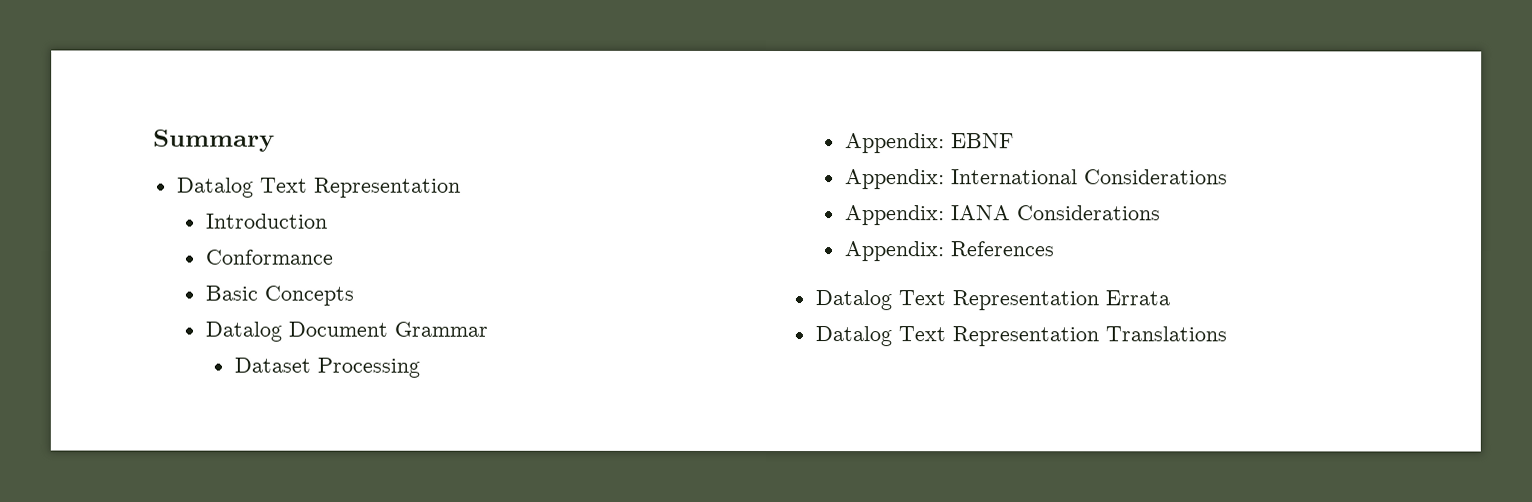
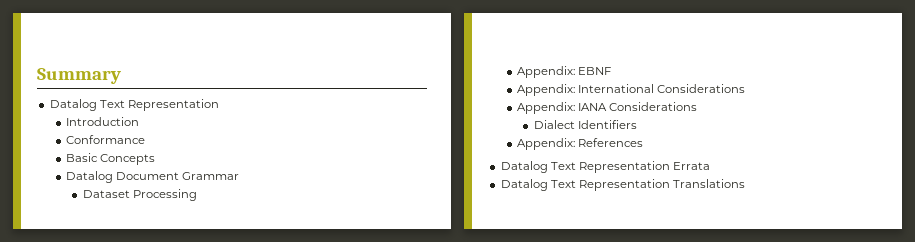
+ Dialect Identifiers

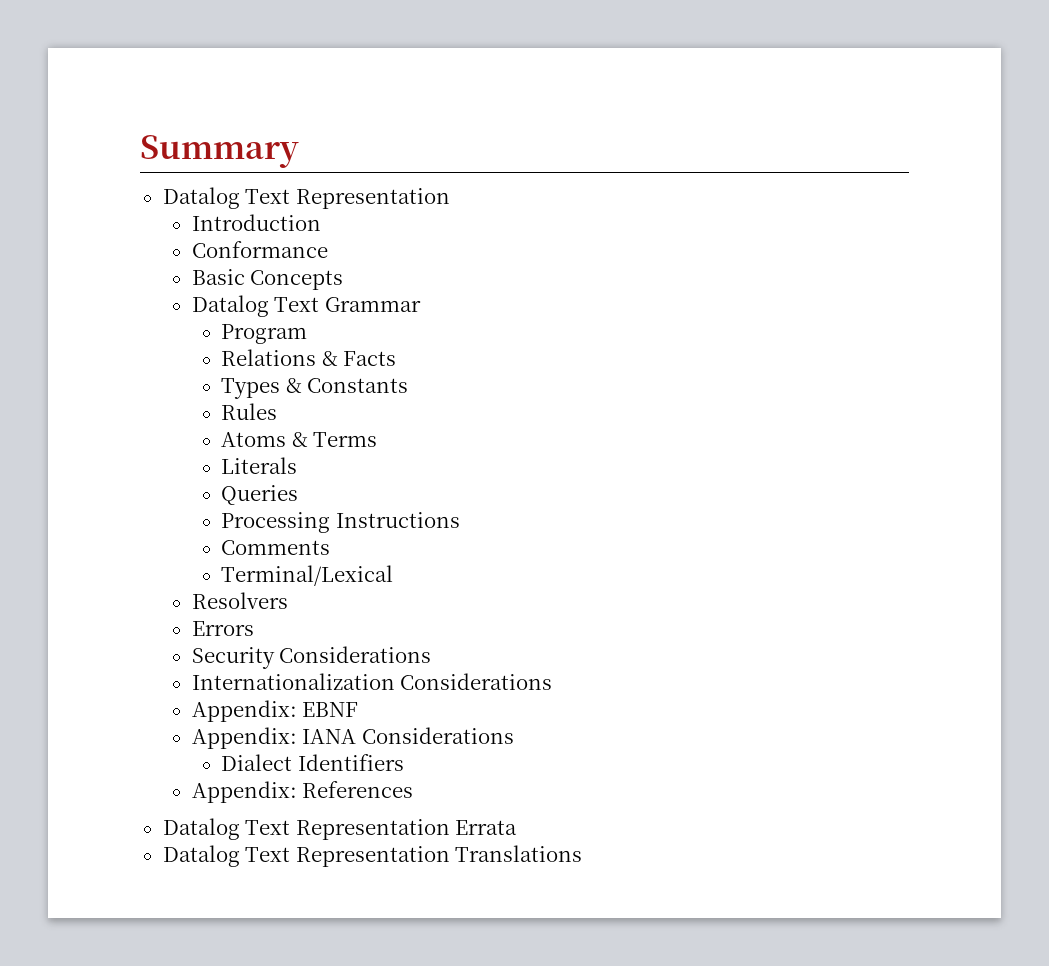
- Datalog Document Grammar
+ Datalog Text Grammar
- Dataset Processing
+ Program
+ Relations & Facts
+ Types & Constants
+ Rules
+ Atoms & Terms
+ Literals
+ Queries
+ Processing Instructions
+ Comments
+ Terminal/Lexical
+ Resolvers
+ Errors
+ Security Considerations
+ Internationalization Considerations
- Appendix: International Considerations

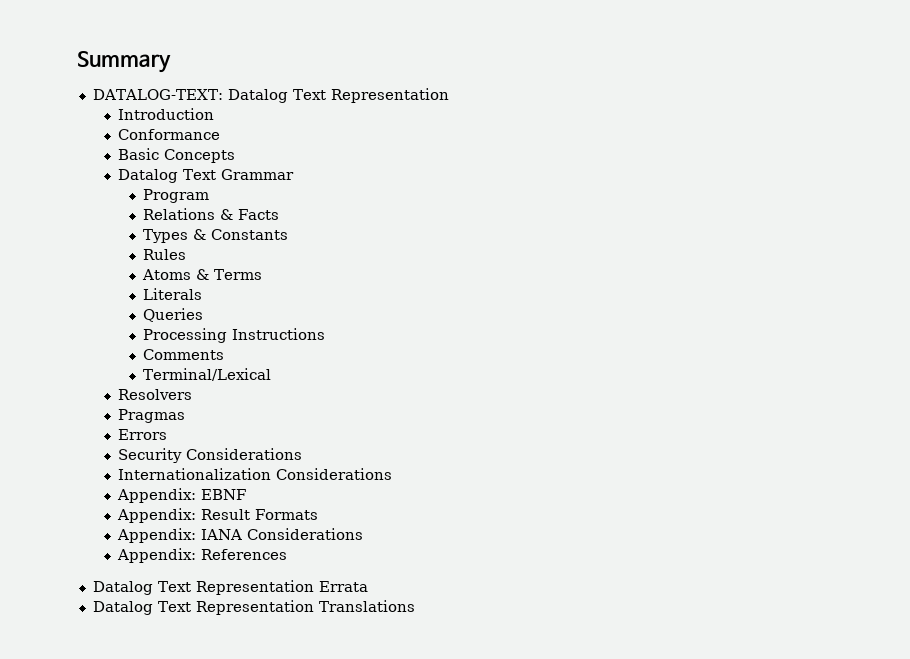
  Summary
- Datalog Text Representation
+ DATALOG-TEXT: Datalog Text Representation
+ Pragmas
+ Appendix: Result Formats
- Dialect Identifiers

